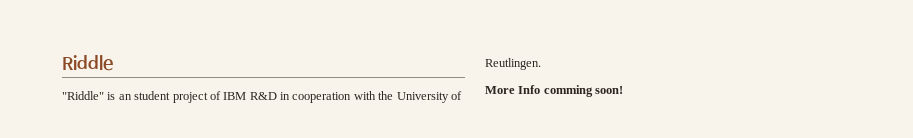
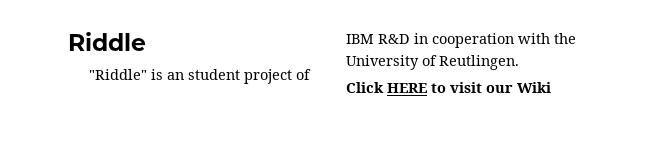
- More Info comming soon!
+ Click HERE to visit our Wiki

